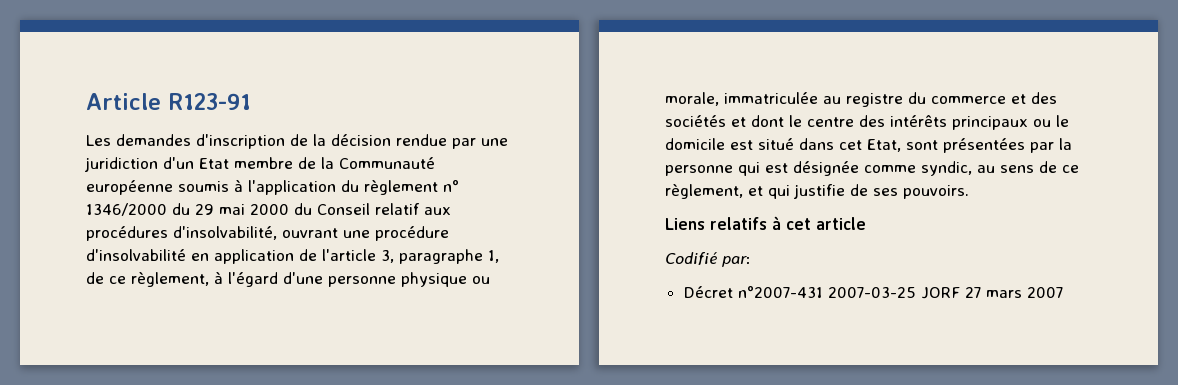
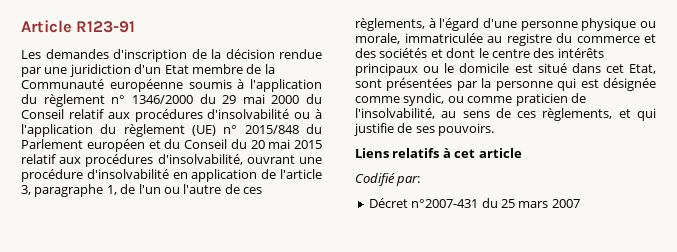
- Les demandes d'inscription de la décision rendue par une juridiction d'un Etat membre de la Communauté européenne soumis à l'application du règlement n° 1346/2000 du 29 mai 2000 du Conseil relatif aux procédures d'insolvabilité, ouvrant une procédure d'insolvabilité en application de l'article 3, paragraphe 1, de ce règlement, à l'égard d'une personne physique ou morale, immatriculée au registre du commerce et des sociétés et dont le centre des intérêts principaux ou le domicile est situé dans cet Etat, sont présentées par la personne qui est désignée comme syndic, au sens de ce règlement, et qui justifie de ses pouvoirs.
+ Les demandes d'inscription de la décision rendue par une juridiction d'un Etat membre de la Communauté européenne soumis à l'application du règlement n° 1346/2000 du 29 mai 2000 du Conseil relatif aux procédures d'insolvabilité ou à l'application du règlement (UE) n° 2015/848 du Parlement européen et du Conseil du 20 mai 2015 relatif aux procédures d'insolvabilité, ouvrant une procédure d'insolvabilité en application de l'article 3, paragraphe 1, de l'un ou l'autre de ces règlements, à l'égard d'une personne physique ou morale, immatriculée au registre du commerce et des sociétés et dont le centre des intérêts principaux ou le domicile est situé dans cet Etat, sont présentées par la personne qui est désignée comme syndic, ou comme praticien de l'insolvabilité, au sens de ces règlements, et qui justifie de ses pouvoirs.
- Décret n°2007-431 2007-03-25 JORF 27 mars 2007
+ Décret n°2007-431 du 25 mars 2007

